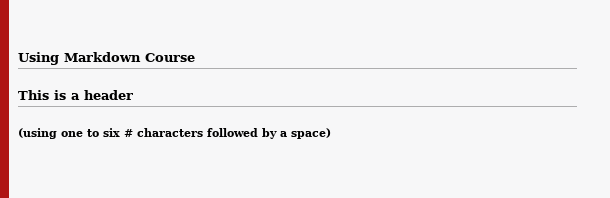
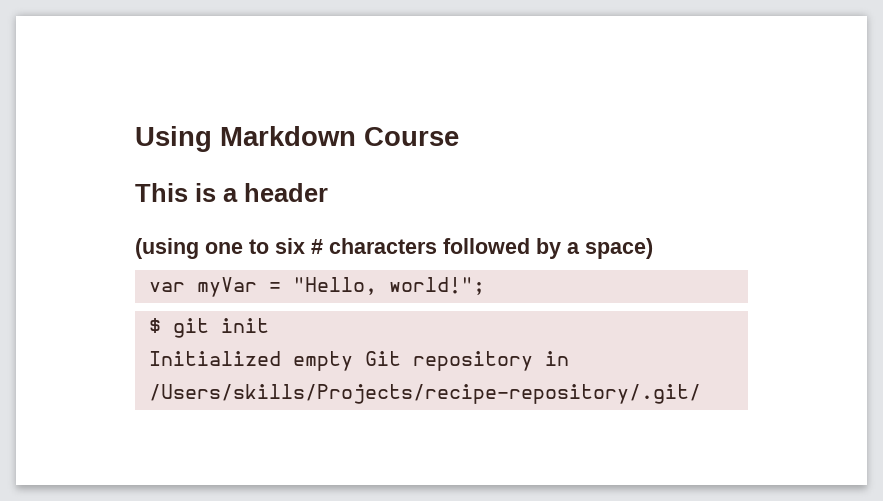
+ var myVar = "Hello, world!";
+ $ git init
+ Initialized empty Git repository in /Users/skills/Projects/recipe-repository/.git/

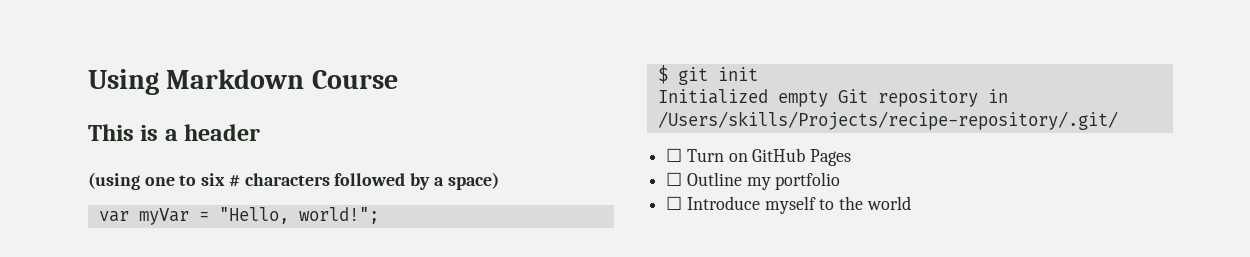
+ ☐ Turn on GitHub Pages
+ ☐ Outline my portfolio
+ ☐ Introduce myself to the world

